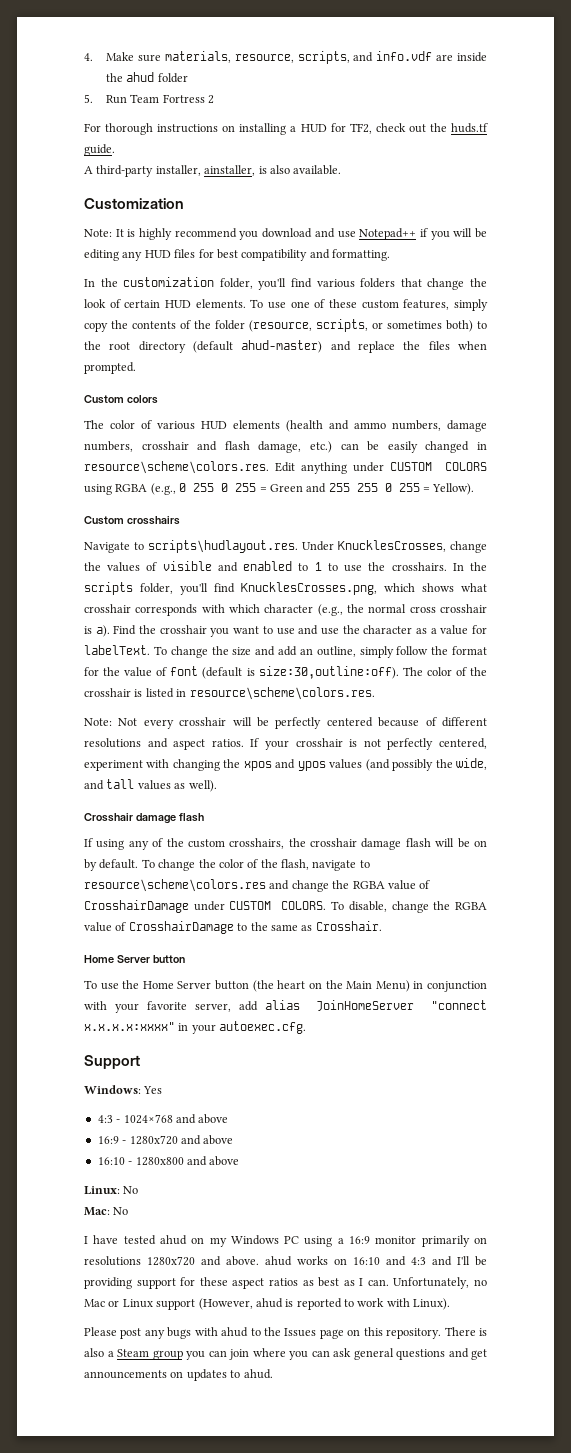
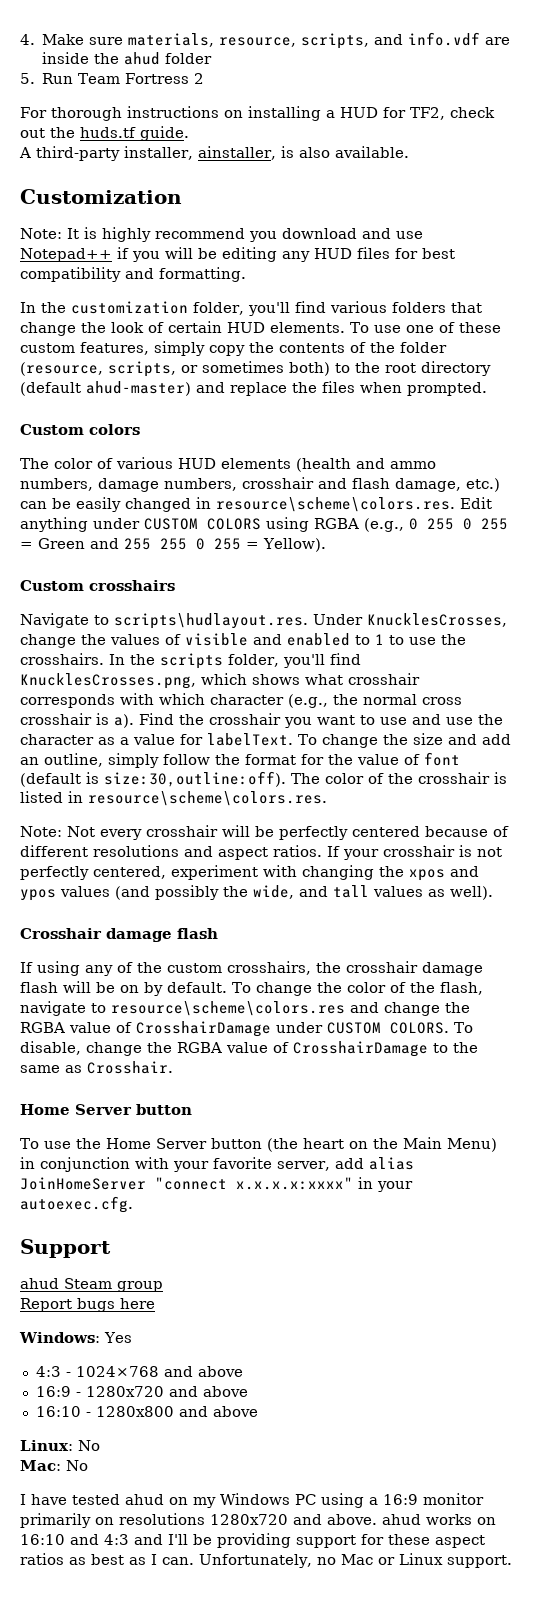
+ ahud Steam group
+ Report bugs here
- Unfortunately, no Mac or Linux support (However, ahud is reported to work with Linux).
- Please post any bugs with ahud to the Issues page on this repository. There is also a Steam group you can join where you can ask general questions and get announcements on updates to ahud.
+ Unfortunately, no Mac or Linux support.

